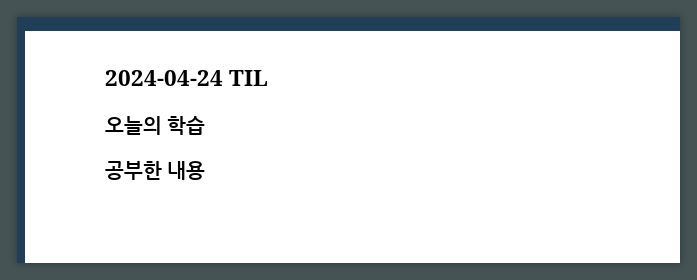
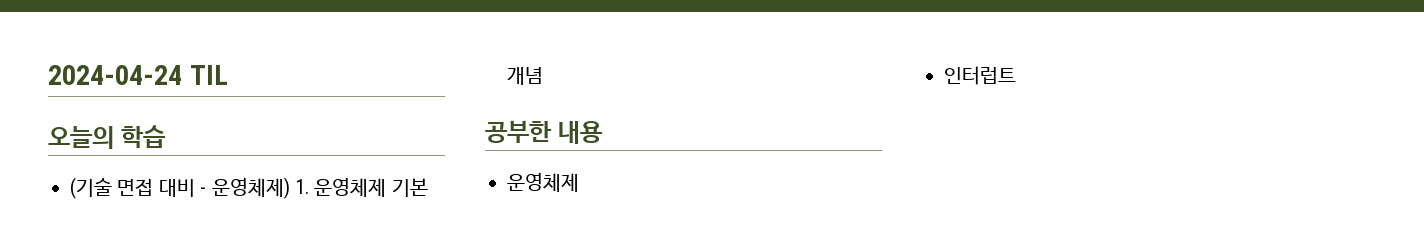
+ (기술 면접 대비 - 운영체제) 1. 운영체제 기본 개념
  공부한 내용
+ 운영체제
+ 인터럽트

